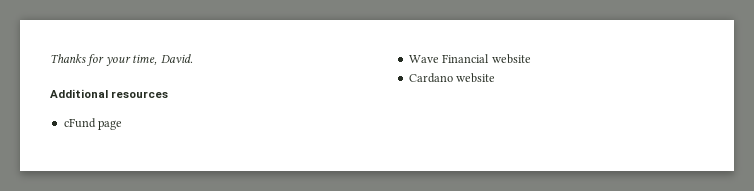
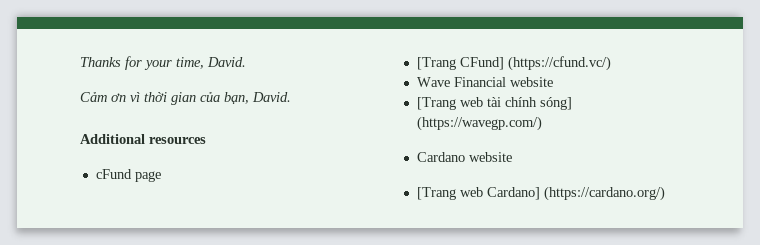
+ Cảm ơn vì thời gian của bạn, David.
+ [Trang CFund] (https://cfund.vc/)
+ [Trang web tài chính sóng] (https://wavegp.com/)
  Cardano website
+ [Trang web Cardano] (https://cardano.org/)

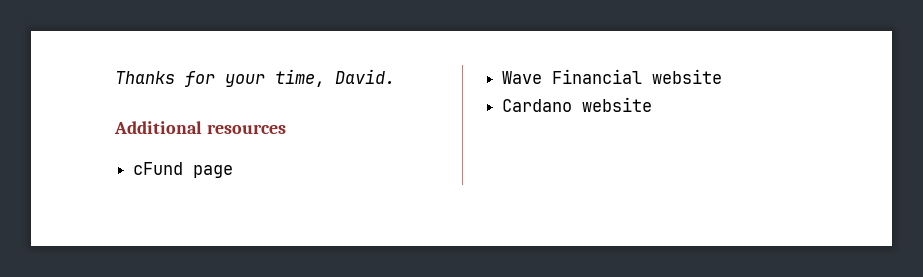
- Cảm ơn vì thời gian của bạn, David.
- [Trang CFund] (https://cfund.vc/)
- [Trang web tài chính sóng] (https://wavegp.com/)
  Cardano website
- [Trang web Cardano] (https://cardano.org/)

